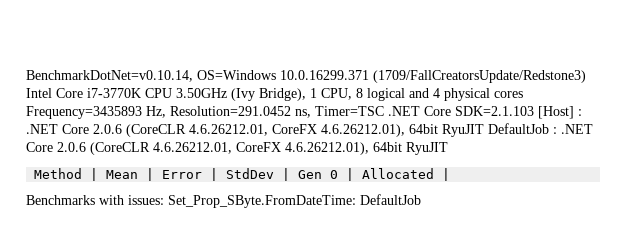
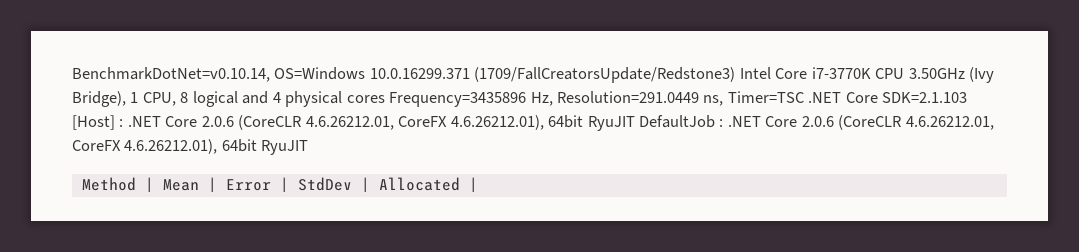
- BenchmarkDotNet=v0.10.14, OS=Windows 10.0.16299.371 (1709/FallCreatorsUpdate/Redstone3) Intel Core i7-3770K CPU 3.50GHz (Ivy Bridge), 1 CPU, 8 logical and 4 physical cores Frequency=3435893 Hz, Resolution=291.0452 ns, Timer=TSC .NET Core SDK=2.1.103 [Host] : .NET Core 2.0.6 (CoreCLR 4.6.26212.01, CoreFX 4.6.26212.01), 64bit RyuJIT DefaultJob : .NET Core 2.0.6 (CoreCLR 4.6.26212.01, CoreFX 4.6.26212.01), 64bit RyuJIT
+ BenchmarkDotNet=v0.10.14, OS=Windows 10.0.16299.371 (1709/FallCreatorsUpdate/Redstone3) Intel Core i7-3770K CPU 3.50GHz (Ivy Bridge), 1 CPU, 8 logical and 4 physical cores Frequency=3435896 Hz, Resolution=291.0449 ns, Timer=TSC .NET Core SDK=2.1.103 [Host] : .NET Core 2.0.6 (CoreCLR 4.6.26212.01, CoreFX 4.6.26212.01), 64bit RyuJIT DefaultJob : .NET Core 2.0.6 (CoreCLR 4.6.26212.01, CoreFX 4.6.26212.01), 64bit RyuJIT
- Method | Mean | Error | StdDev | Gen 0 | Allocated |
+ Method | Mean | Error | StdDev | Allocated |
- Benchmarks with issues: Set_Prop_SByte.FromDateTime: DefaultJob

